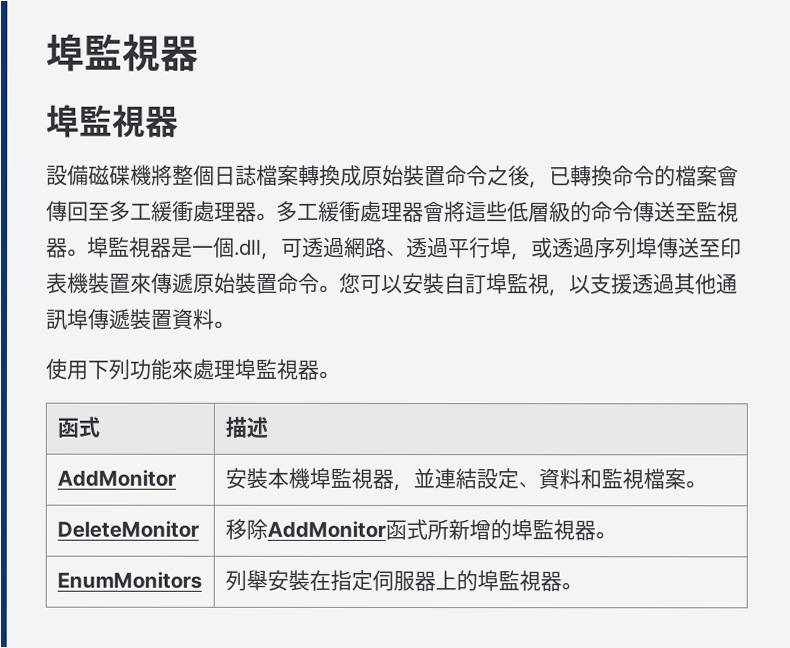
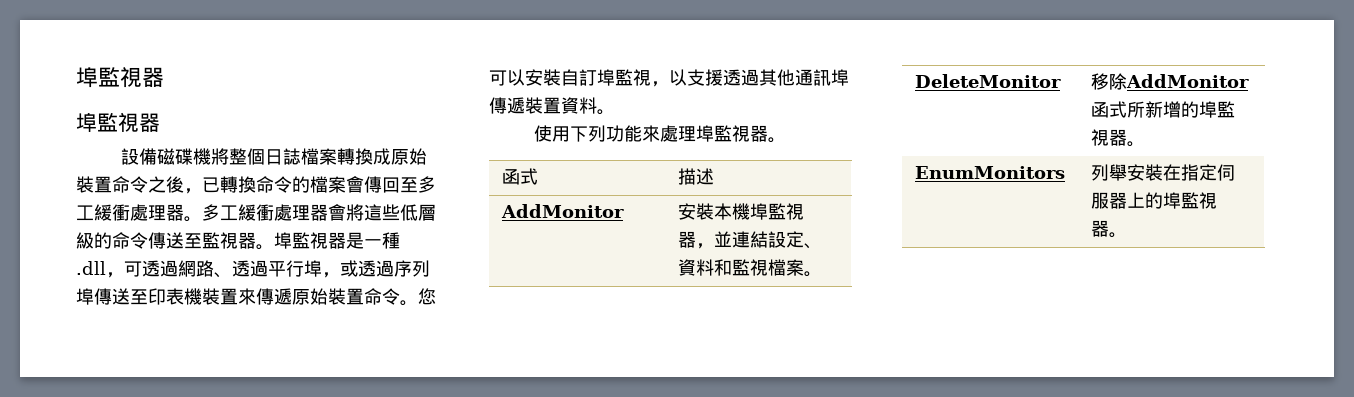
- 埠監視器是一個.dll，可透過網路、透過平行埠，或透過序列埠傳送至印表機裝置來傳遞原始裝置命令。
+ 埠監視器是一種.dll，可透過網路、透過平行埠，或透過序列埠傳送至印表機裝置來傳遞原始裝置命令。

